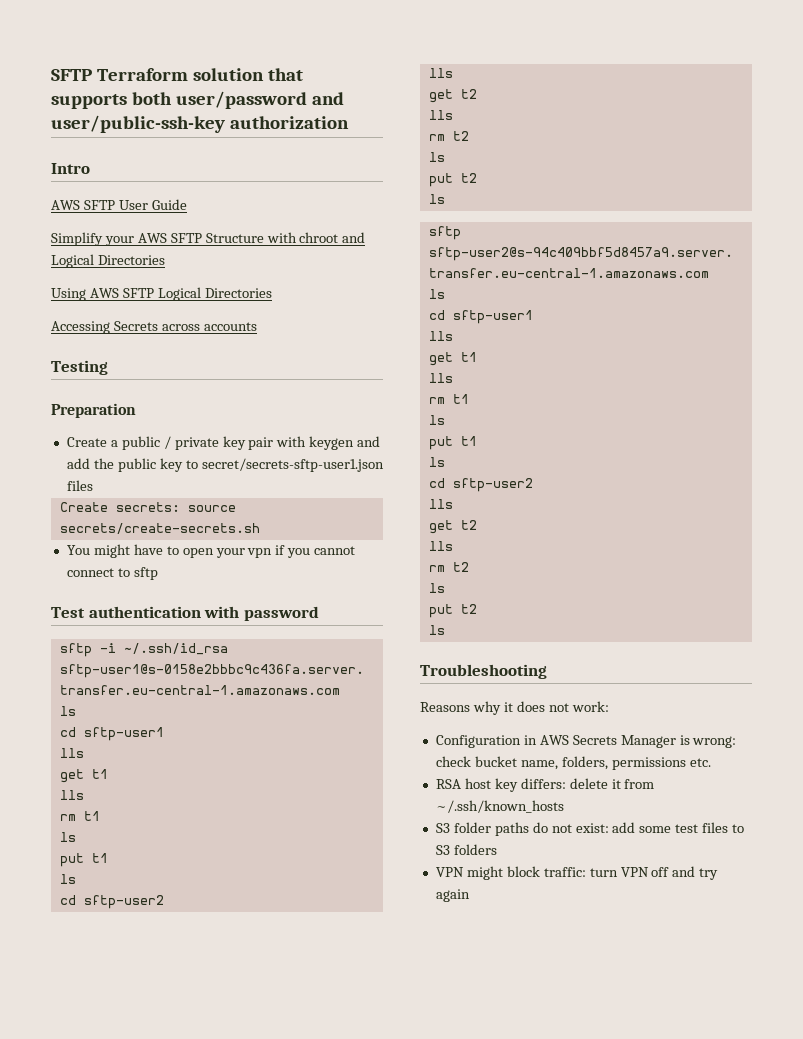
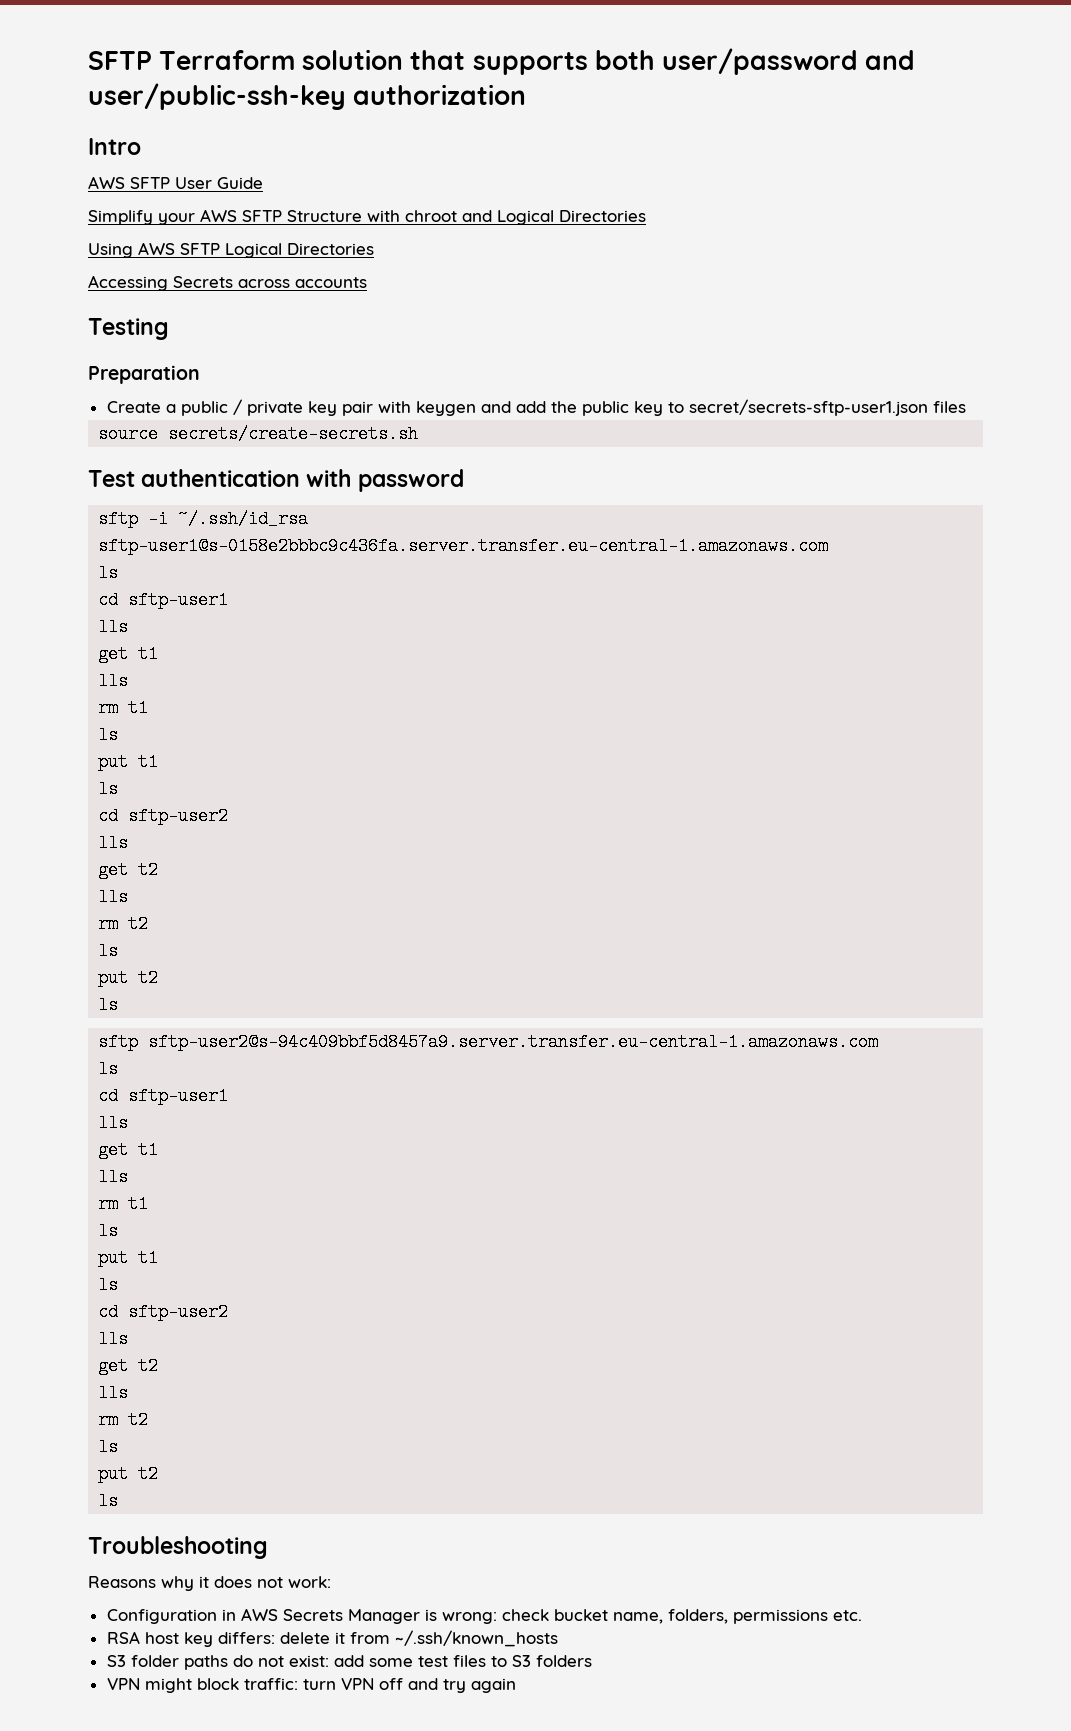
- Create secrets: source secrets/create-secrets.sh
+ source secrets/create-secrets.sh
- You might have to open your vpn if you cannot connect to sftp

